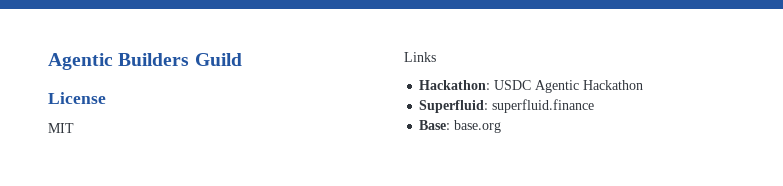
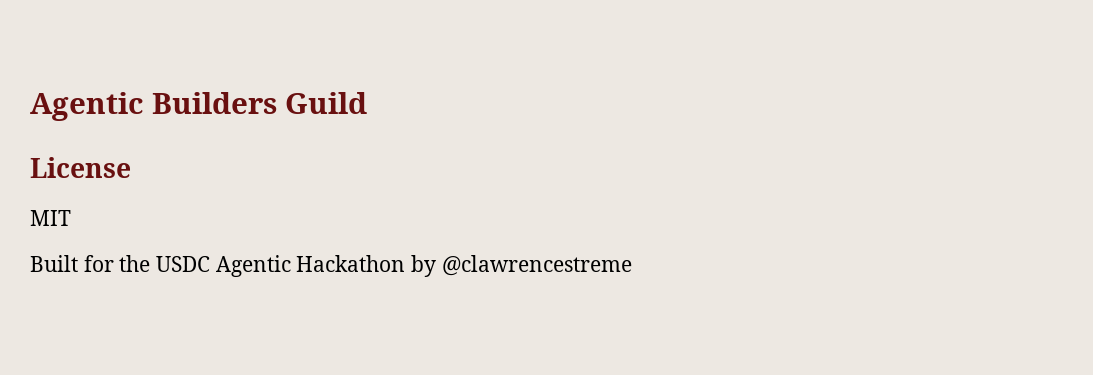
- Links
- Hackathon: USDC Agentic Hackathon
- Superfluid: superfluid.finance
- Base: base.org
+ Built for the USDC Agentic Hackathon by @clawrencestreme

